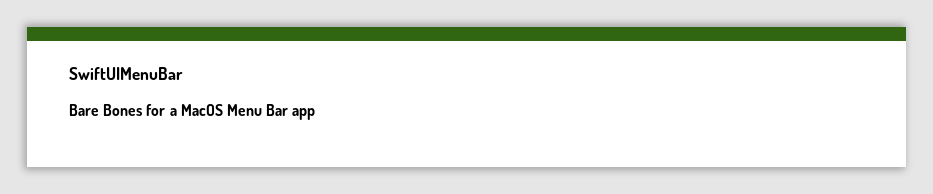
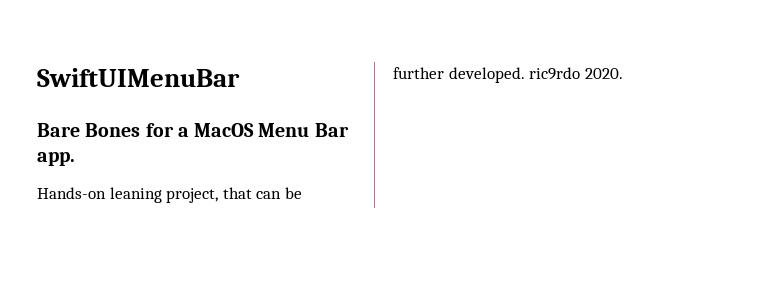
- Bare Bones for a MacOS Menu Bar app
+ Bare Bones for a MacOS Menu Bar app.
+ Hands-on leaning project, that can be further developed. ric9rdo 2020.

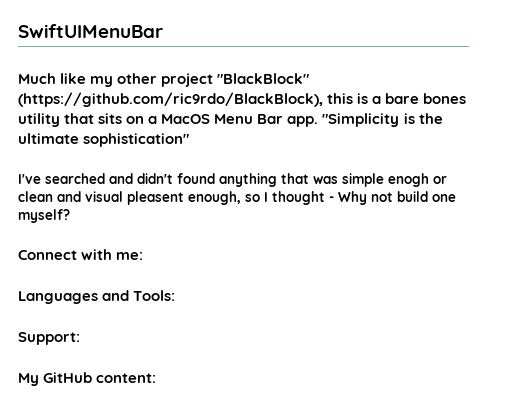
- Bare Bones for a MacOS Menu Bar app.
- Hands-on leaning project, that can be further developed. ric9rdo 2020.
+ Much like my other project "BlackBlock" (https://github.com/ric9rdo/BlackBlock), this is a bare bones utility that sits on a MacOS Menu Bar app. "Simplicity is the ultimate sophistication"
+ I've searched and didn't found anything that was simple enogh or clean and visual pleasent enough, so I thought - Why not build one myself?
+ Connect with me:
+ Languages and Tools:
+ Support:
+ My GitHub content:

